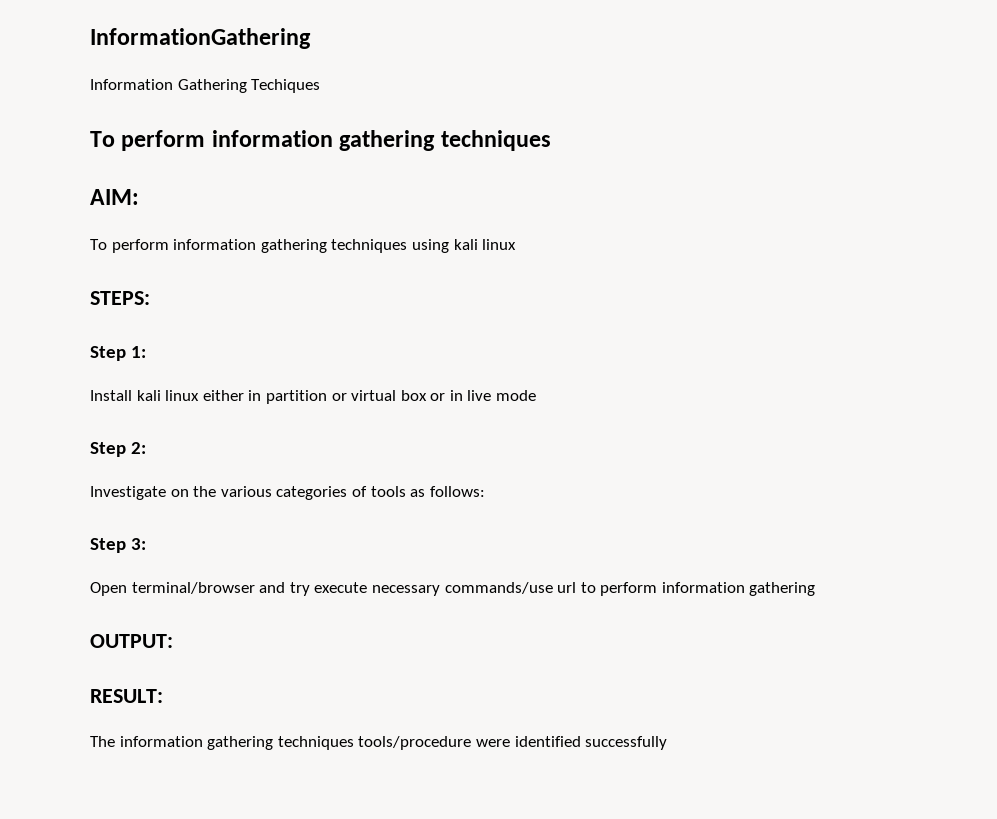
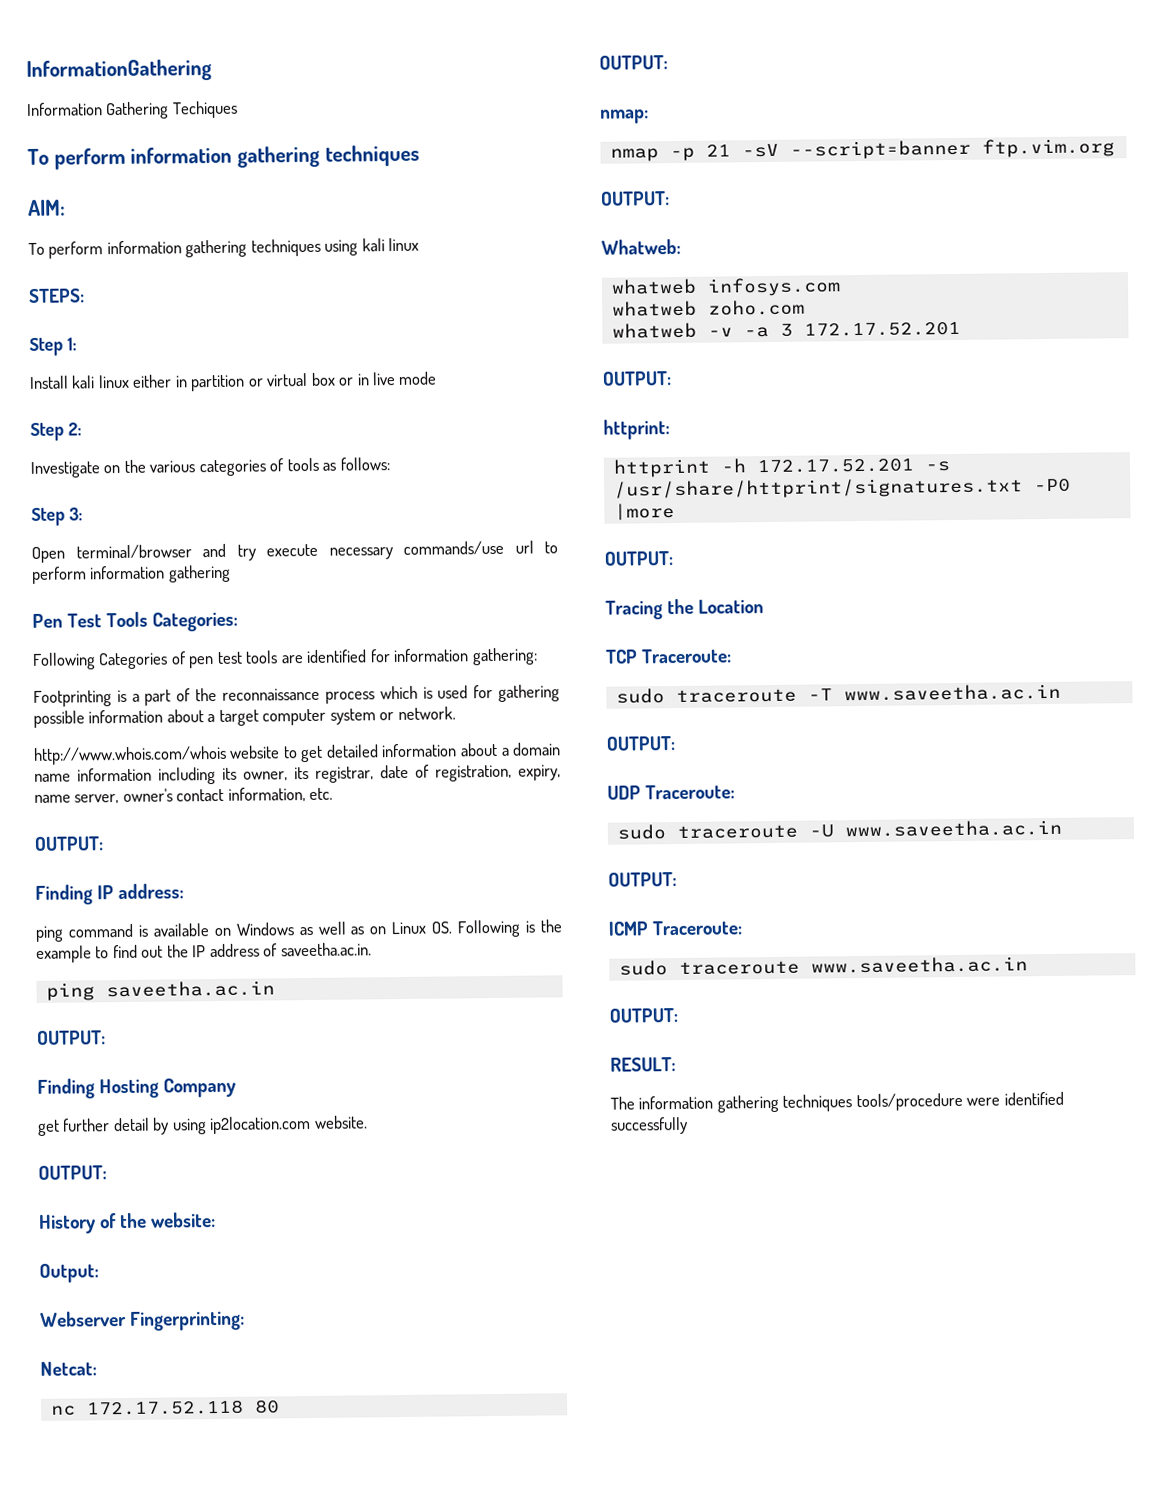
+ Pen Test Tools Categories:
+ Following Categories of pen test tools are identified for information gathering:
+ Footprinting is a part of the reconnaissance process which is used for gathering possible information about a target computer system or network.
+ http://www.whois.com/whois website to get detailed information about a domain name information including its owner, its registrar, date of registration, expiry, name server, owner's contact information, etc.
+ OUTPUT:
+ Finding IP address:
+ ping command is available on Windows as well as on Linux OS. Following is the example to find out the IP address of saveetha.ac.in.
+ ping saveetha.ac.in
+ OUTPUT:
+ Finding Hosting Company
+ get further detail by using ip2location.com website.
+ OUTPUT:
+ History of the website:
+ Output:
+ Webserver Fingerprinting:
+ Netcat:
+ nc 172.17.52.118 80
+ OUTPUT:
+ nmap:
+ nmap -p 21 -sV --script=banner ftp.vim.org
+ OUTPUT:
+ Whatweb:
+ whatweb infosys.com
+ whatweb zoho.com
+ whatweb -v -a 3 172.17.52.201
+ OUTPUT:
+ httprint:
+ httprint -h 172.17.52.201 -s /usr/share/httprint/signatures.txt -P0 |more
+ OUTPUT:
+ Tracing the Location
+ TCP Traceroute:
+ sudo traceroute -T www.saveetha.ac.in
+ OUTPUT:
+ UDP Traceroute:
+ sudo traceroute -U www.saveetha.ac.in
+ OUTPUT:
+ ICMP Traceroute:
+ sudo traceroute www.saveetha.ac.in

